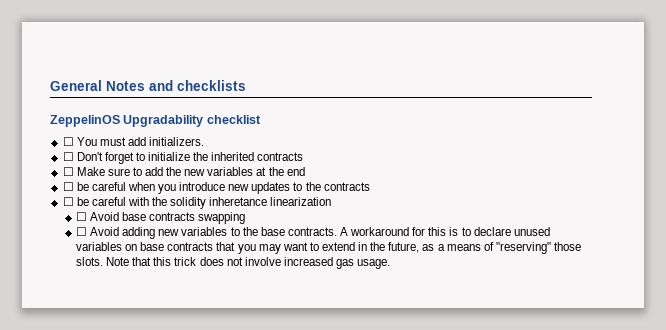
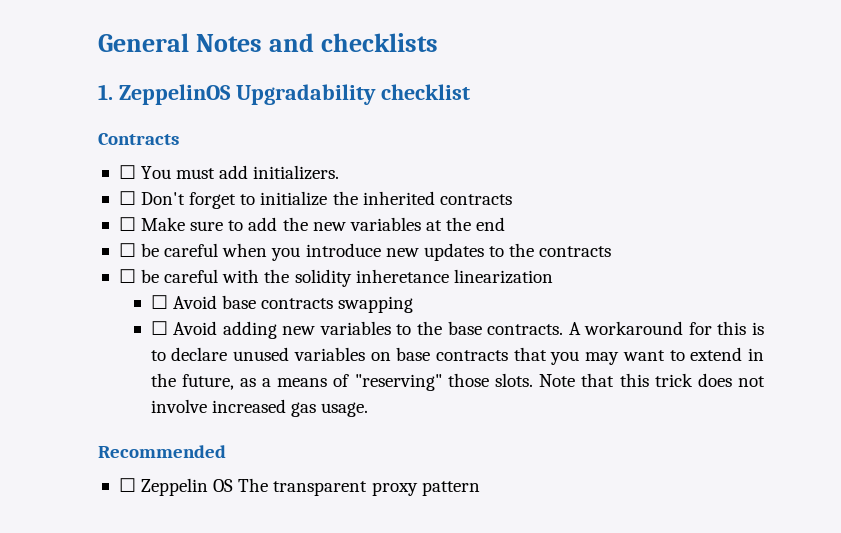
- ZeppelinOS Upgradability checklist
+ 1. ZeppelinOS Upgradability checklist
+ Contracts
+ Recommended
+ ☐ Zeppelin OS The transparent proxy pattern

